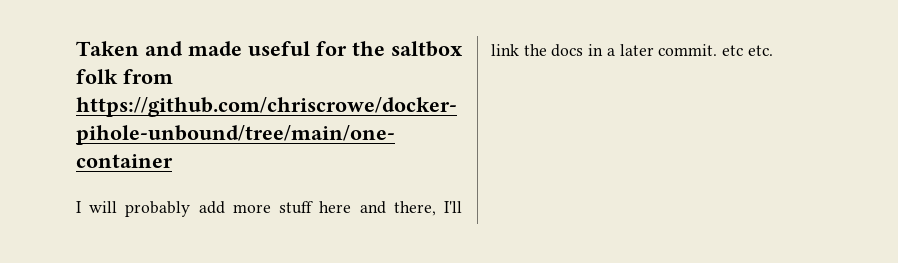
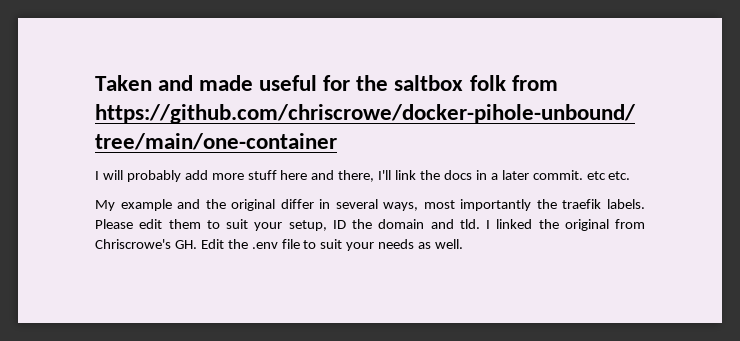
+ My example and the original differ in several ways, most importantly the traefik labels. Please edit them to suit your setup, ID the domain and tld. I linked the original from Chriscrowe's GH. Edit the .env file to suit your needs as well.

